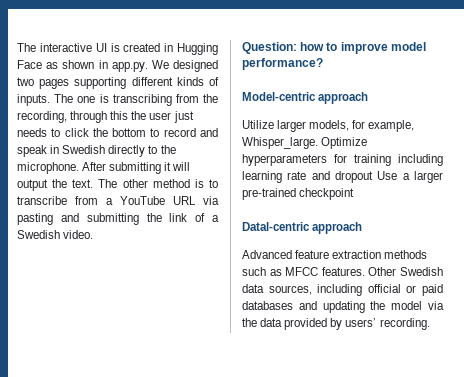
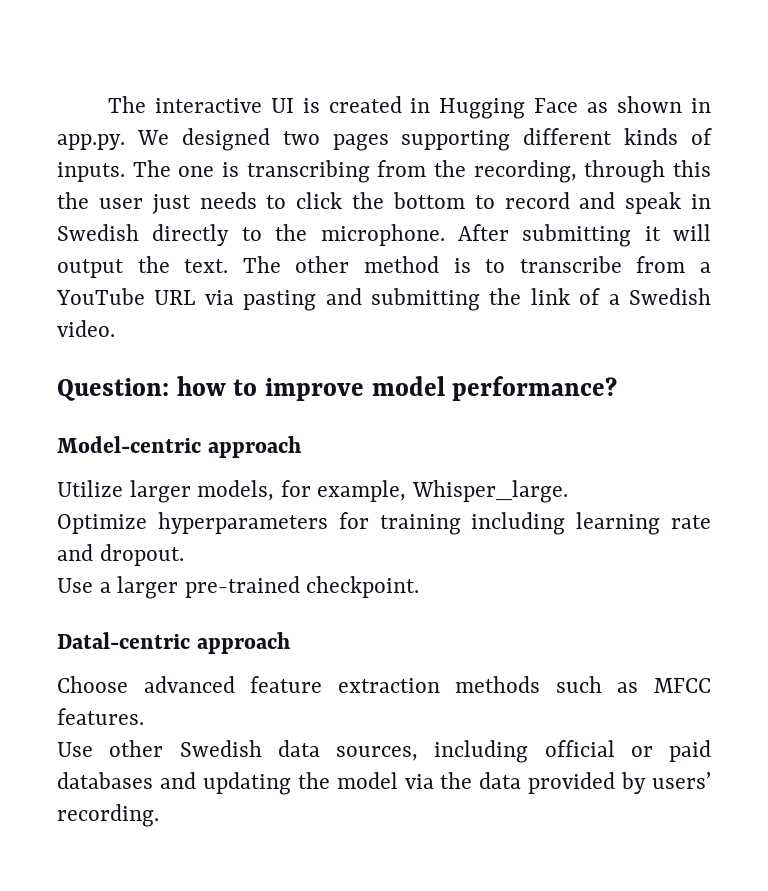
- Utilize larger models, for example, Whisper_large. Optimize hyperparameters for training including learning rate and dropout Use a larger pre-trained checkpoint
+ Utilize larger models, for example, Whisper_large.
+ Optimize hyperparameters for training including learning rate and dropout.
+ Use a larger pre-trained checkpoint.
- Advanced feature extraction methods such as MFCC features. Other Swedish data sources, including official or paid databases and updating the model via the data provided by users’ recording.
+ Choose advanced feature extraction methods such as MFCC features.
+ Use other Swedish data sources, including official or paid databases and updating the model via the data provided by users’ recording.

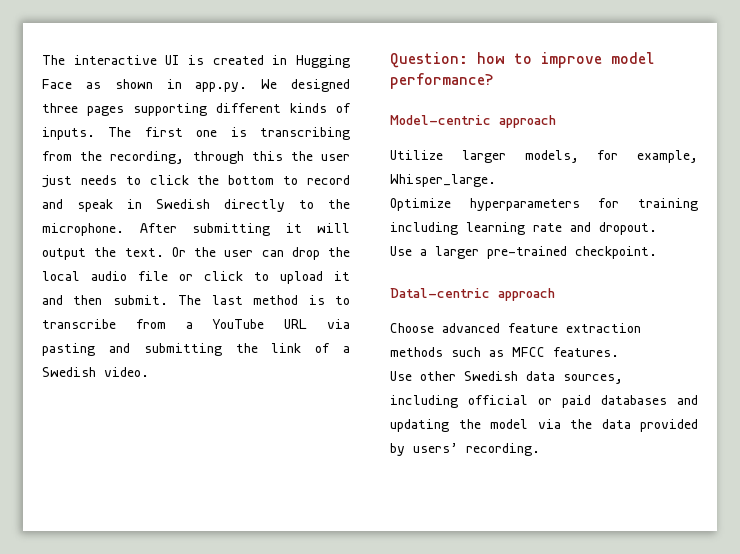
- The interactive UI is created in Hugging Face as shown in app.py. We designed two pages supporting different kinds of inputs.
+ The interactive UI is created in Hugging Face as shown in app.py. We designed three pages supporting different kinds of inputs.
- The one is transcribing from the recording, through this the user just needs to click the bottom to record and speak in Swedish directly to the microphone.
+ The first one is transcribing from the recording, through this the user just needs to click the bottom to record and speak in Swedish directly to the microphone.
- The other method is to transcribe from a YouTube URL via pasting and submitting the link of a Swedish video.
+ Or the user can drop the local audio file or click to upload it and then submit. The last method is to transcribe from a YouTube URL via pasting and submitting the link of a Swedish video.

